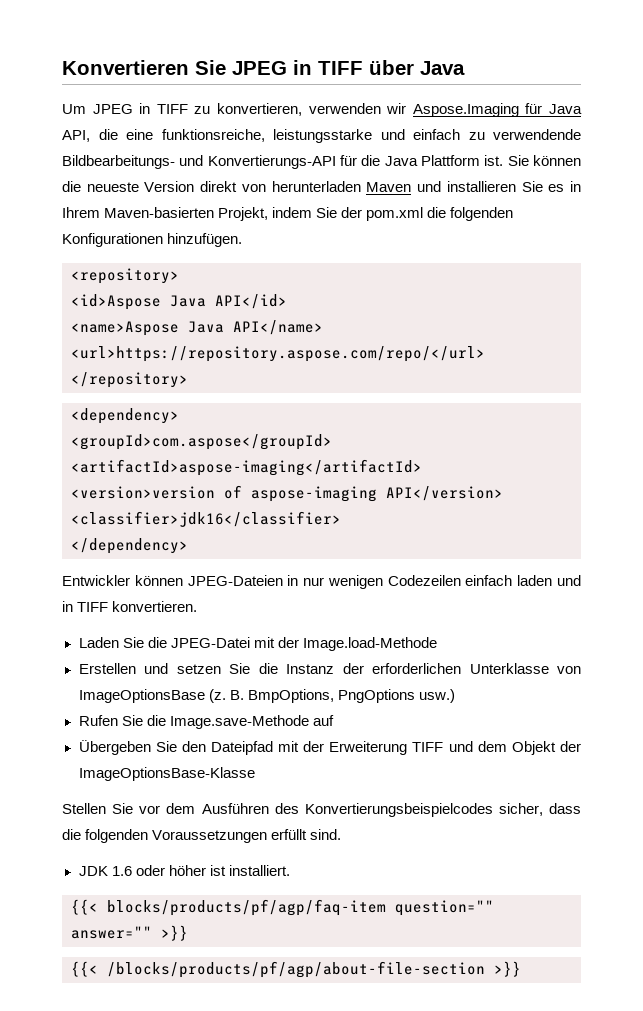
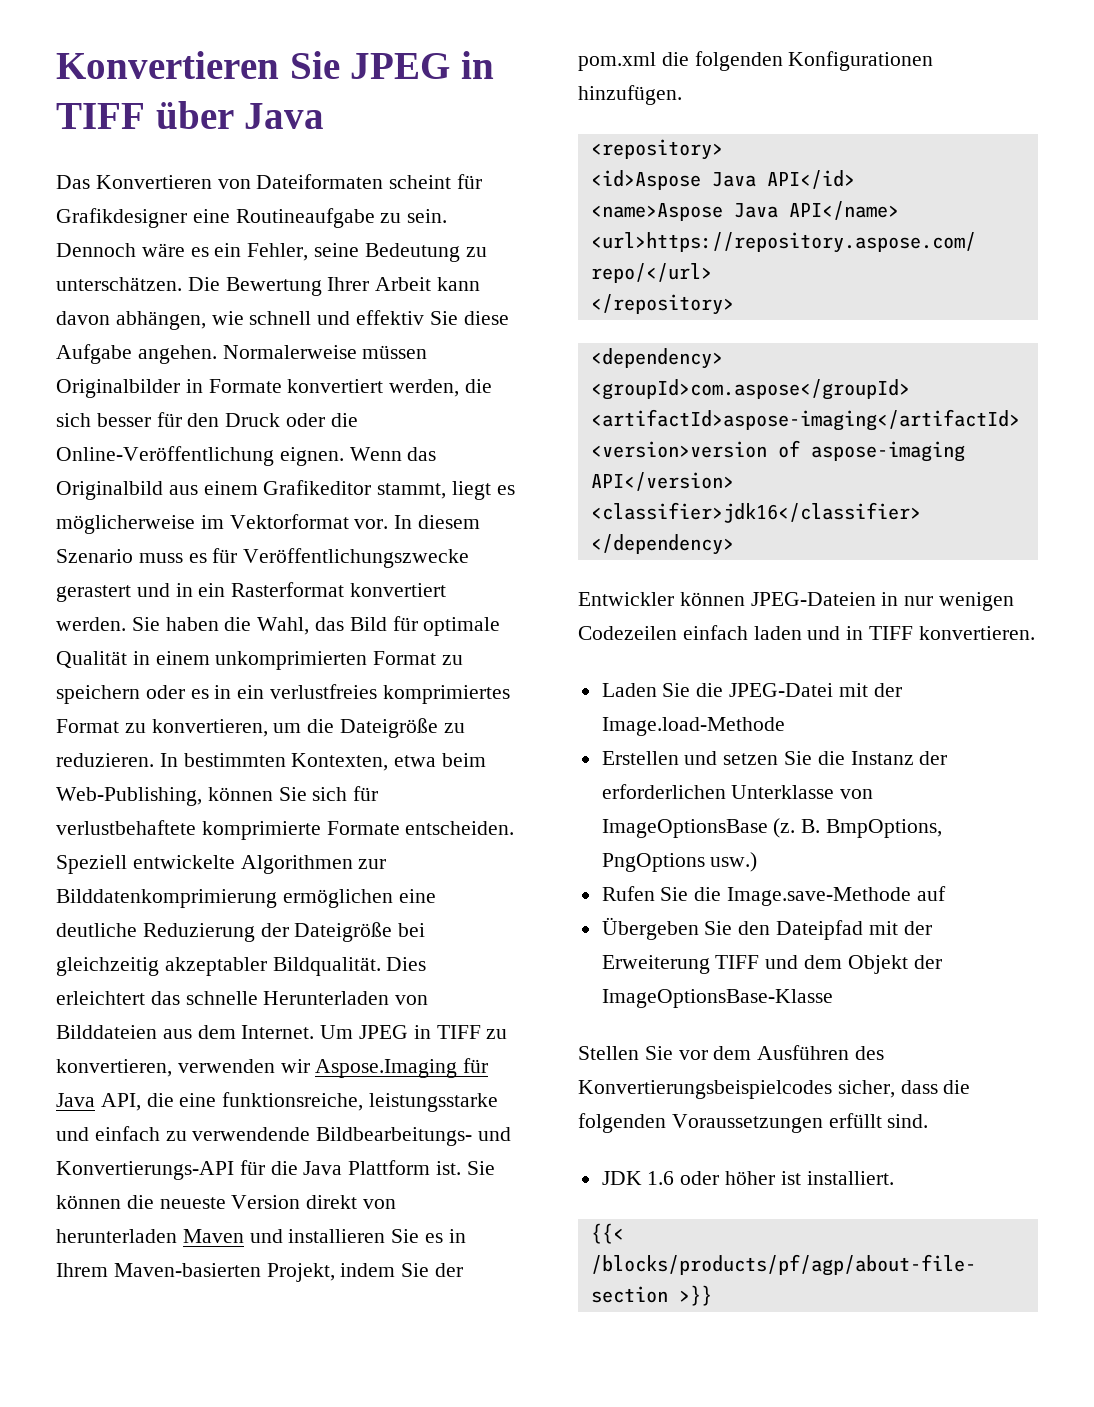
+ Das Konvertieren von Dateiformaten scheint für Grafikdesigner eine Routineaufgabe zu sein. Dennoch wäre es ein Fehler, seine Bedeutung zu unterschätzen. Die Bewertung Ihrer Arbeit kann davon abhängen, wie schnell und effektiv Sie diese Aufgabe angehen. Normalerweise müssen Originalbilder in Formate konvertiert werden, die sich besser für den Druck oder die Online-Veröffentlichung eignen. Wenn das Originalbild aus einem Grafikeditor stammt, liegt es möglicherweise im Vektorformat vor. In diesem Szenario muss es für Veröffentlichungszwecke gerastert und in ein Rasterformat konvertiert werden. Sie haben die Wahl, das Bild für optimale Qualität in einem unkomprimierten Format zu speichern oder es in ein verlustfreies komprimiertes Format zu konvertieren, um die Dateigröße zu reduzieren. In bestimmten Kontexten, etwa beim Web-Publishing, können Sie sich für verlustbehaftete komprimierte Formate entscheiden. Speziell entwickelte Algorithmen zur Bilddatenkomprimierung ermöglichen eine deutliche Reduzierung der Dateigröße bei gleichzeitig akzeptabler Bildqualität. Dies erleichtert das schnelle Herunterladen von Bilddateien aus dem Internet.
- {{< blocks/products/pf/agp/faq-item question="" answer="" >}}

